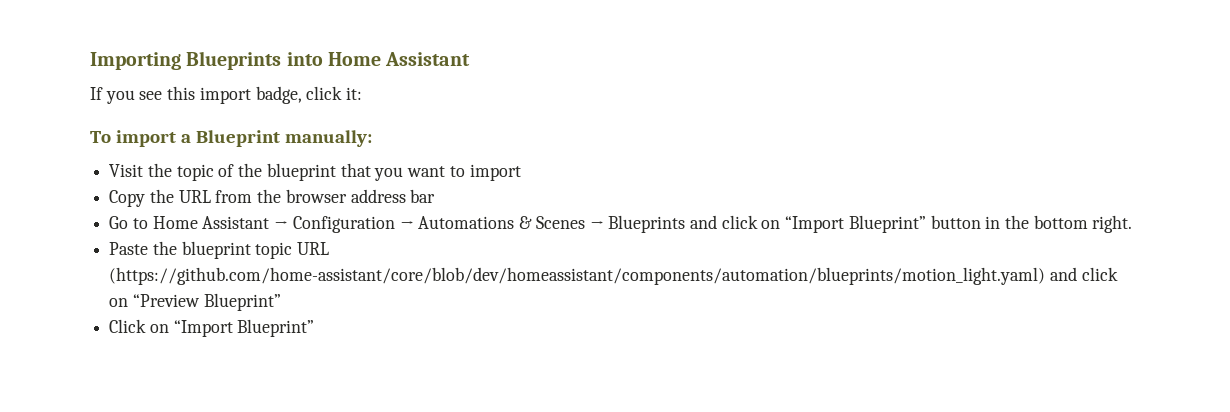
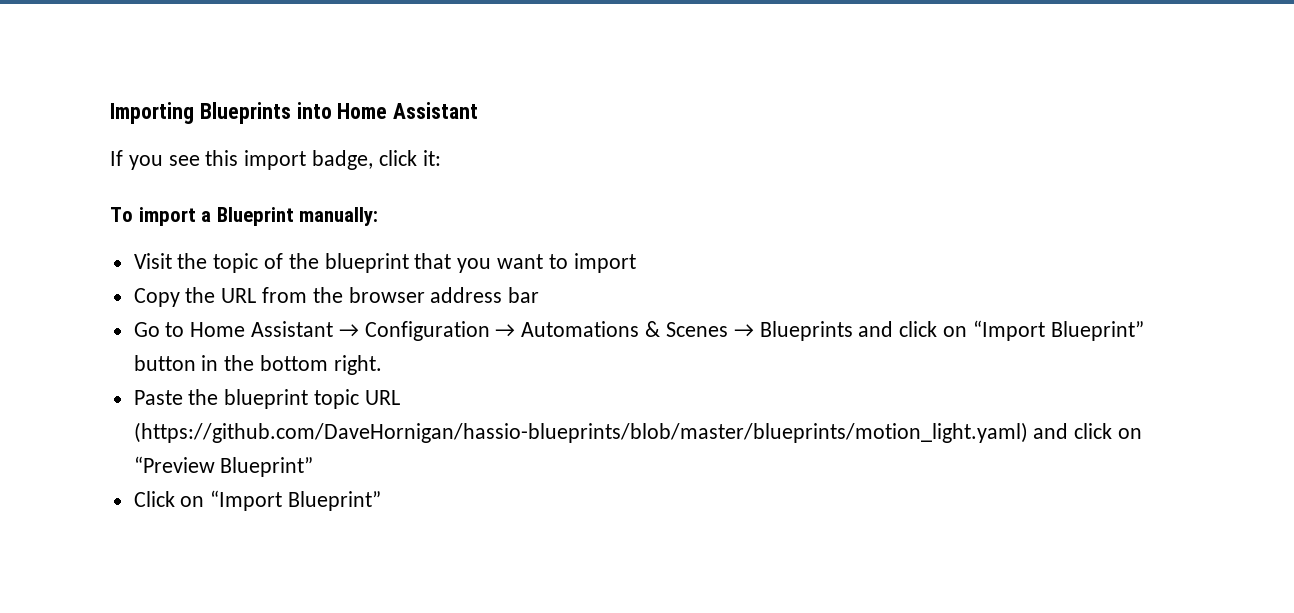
- Paste the blueprint topic URL (https://github.com/home-assistant/core/blob/dev/homeassistant/components/automation/blueprints/motion_light.yaml) and click on “Preview Blueprint”
+ Paste the blueprint topic URL (https://github.com/DaveHornigan/hassio-blueprints/blob/master/blueprints/motion_light.yaml) and click on “Preview Blueprint”

